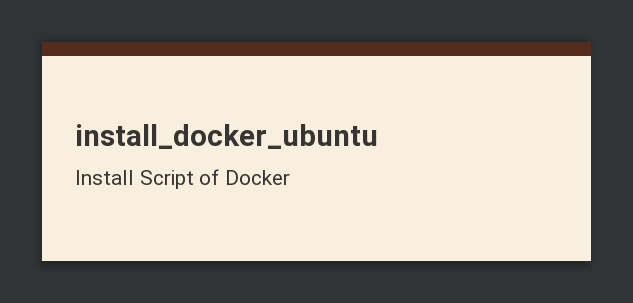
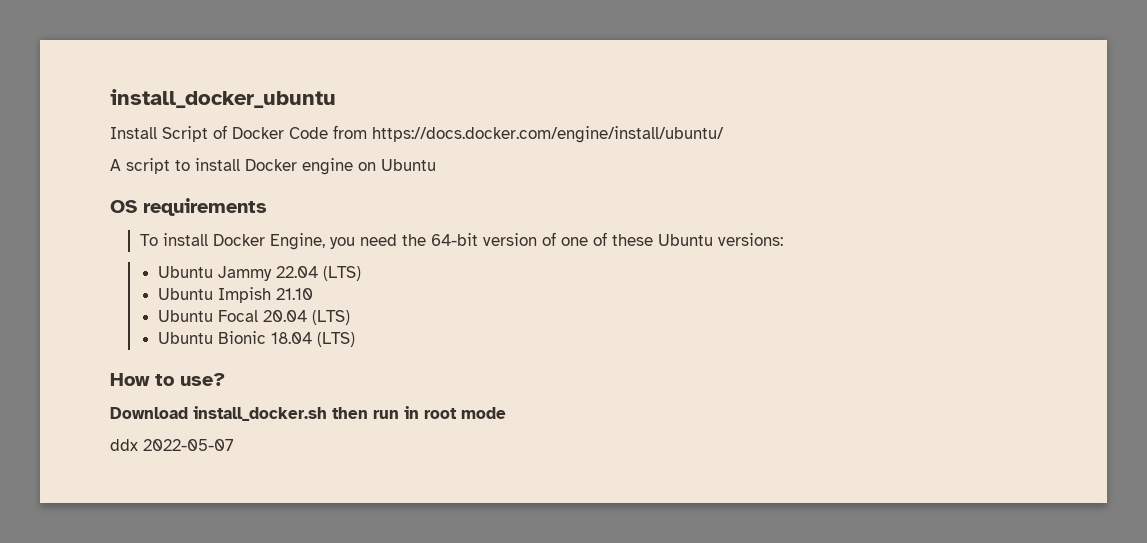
- Install Script of Docker
+ Install Script of Docker Code from https://docs.docker.com/engine/install/ubuntu/
+ A script to install Docker engine on Ubuntu
+ OS requirements
+ To install Docker Engine, you need the 64-bit version of one of these Ubuntu versions:
+ Ubuntu Jammy 22.04 (LTS)
+ Ubuntu Impish 21.10
+ Ubuntu Focal 20.04 (LTS)
+ Ubuntu Bionic 18.04 (LTS)
+ How to use?
+ Download install_docker.sh then run in root mode
+ ddx 2022-05-07

